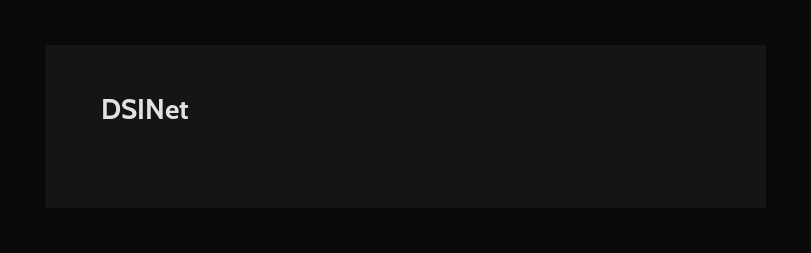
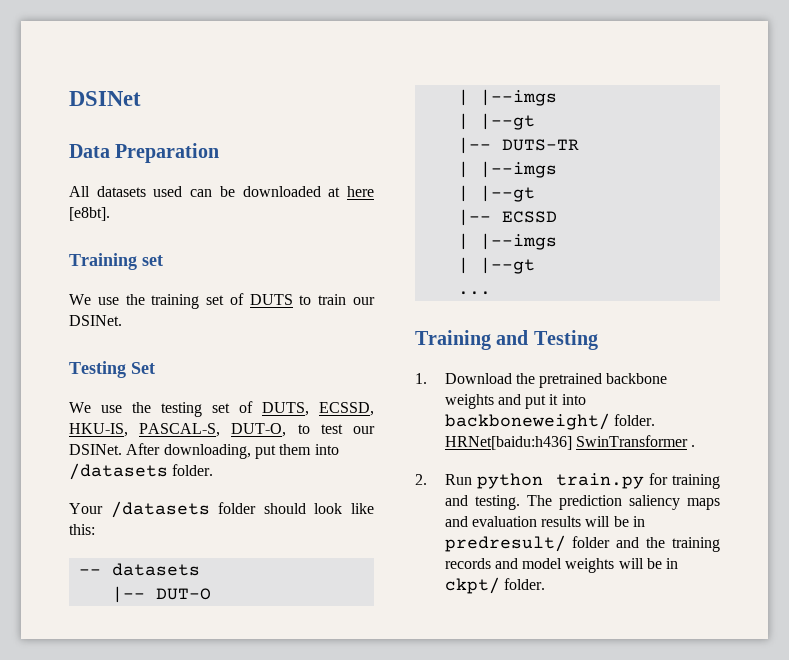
+ Data Preparation
+ All datasets used can be downloaded at here [e8bt].
+ Training set
+ We use the training set of DUTS to train our DSINet.
+ Testing Set
+ We use the testing set of DUTS, ECSSD, HKU-IS, PASCAL-S, DUT-O, to test our DSINet. After downloading, put them into /datasets folder.
+ Your /datasets folder should look like this:
+ -- datasets
+ |-- DUT-O
+ | |--imgs
+ | |--gt
+ |-- DUTS-TR
+ | |--imgs
+ | |--gt
+ |-- ECSSD
+ | |--imgs
+ | |--gt
+ ...
+ Training and Testing
+ 1. Download the pretrained backbone weights and put it into backboneweight/ folder. HRNet[baidu:h436] SwinTransformer .
+ 2. Run python train.py for training and testing. The prediction saliency maps and evaluation results will be in predresult/ folder and the training records and model weights will be in ckpt/ folder.

